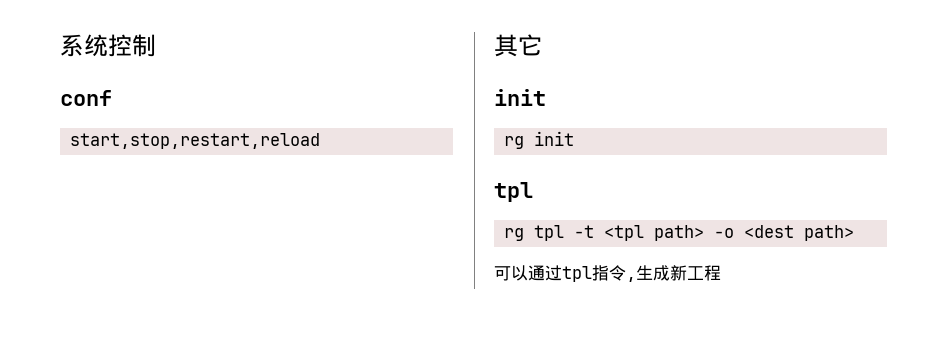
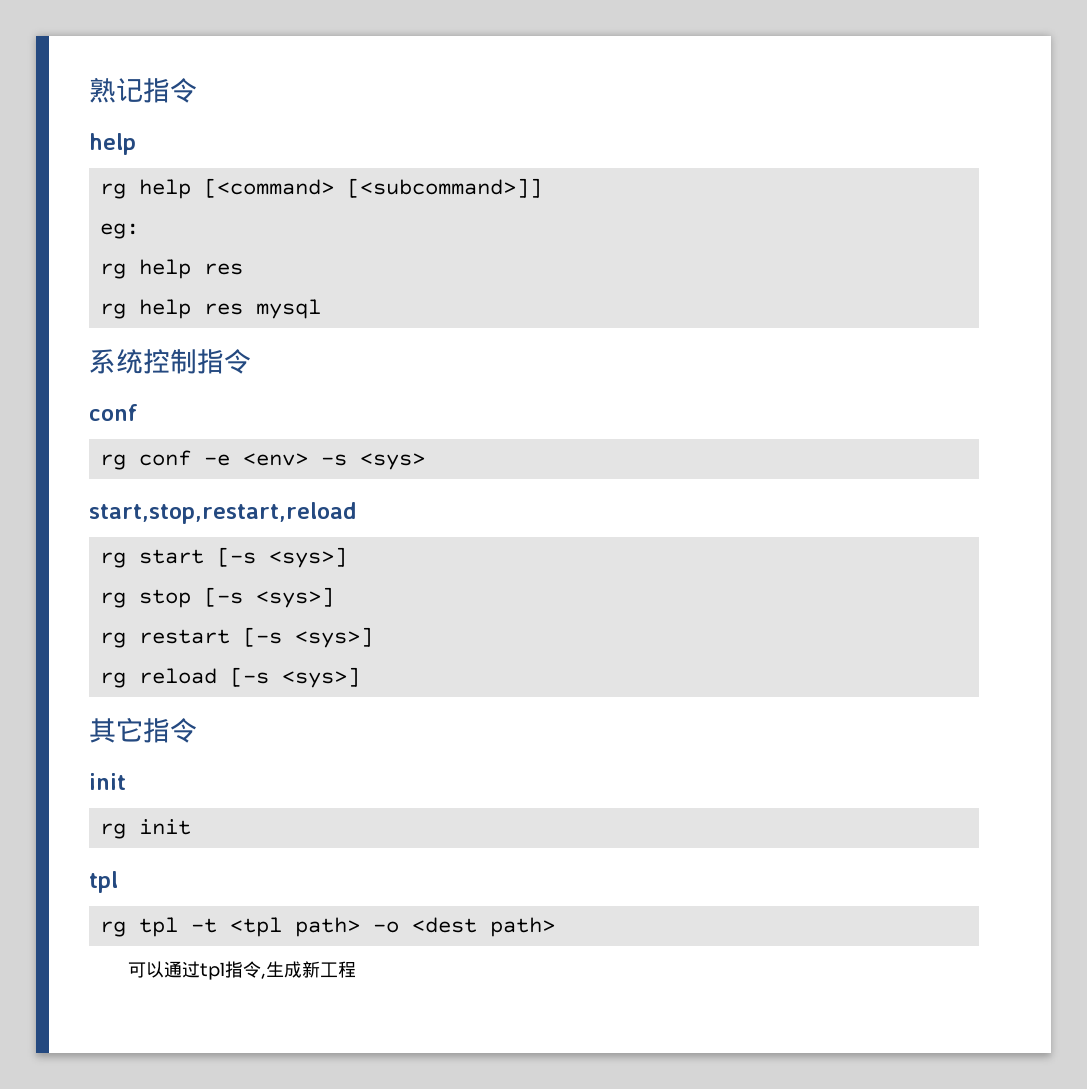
+ 熟记指令
+ help
+ rg help [<command> [<subcommand>]]
+ eg:
+ rg help res
+ rg help res mysql
- 系统控制
+ 系统控制指令
+ rg conf -e <env> -s <sys>
  start,stop,restart,reload
+ rg start [-s <sys>]
+ rg stop [-s <sys>]
+ rg restart [-s <sys>]
+ rg reload [-s <sys>]
- 其它
+ 其它指令

